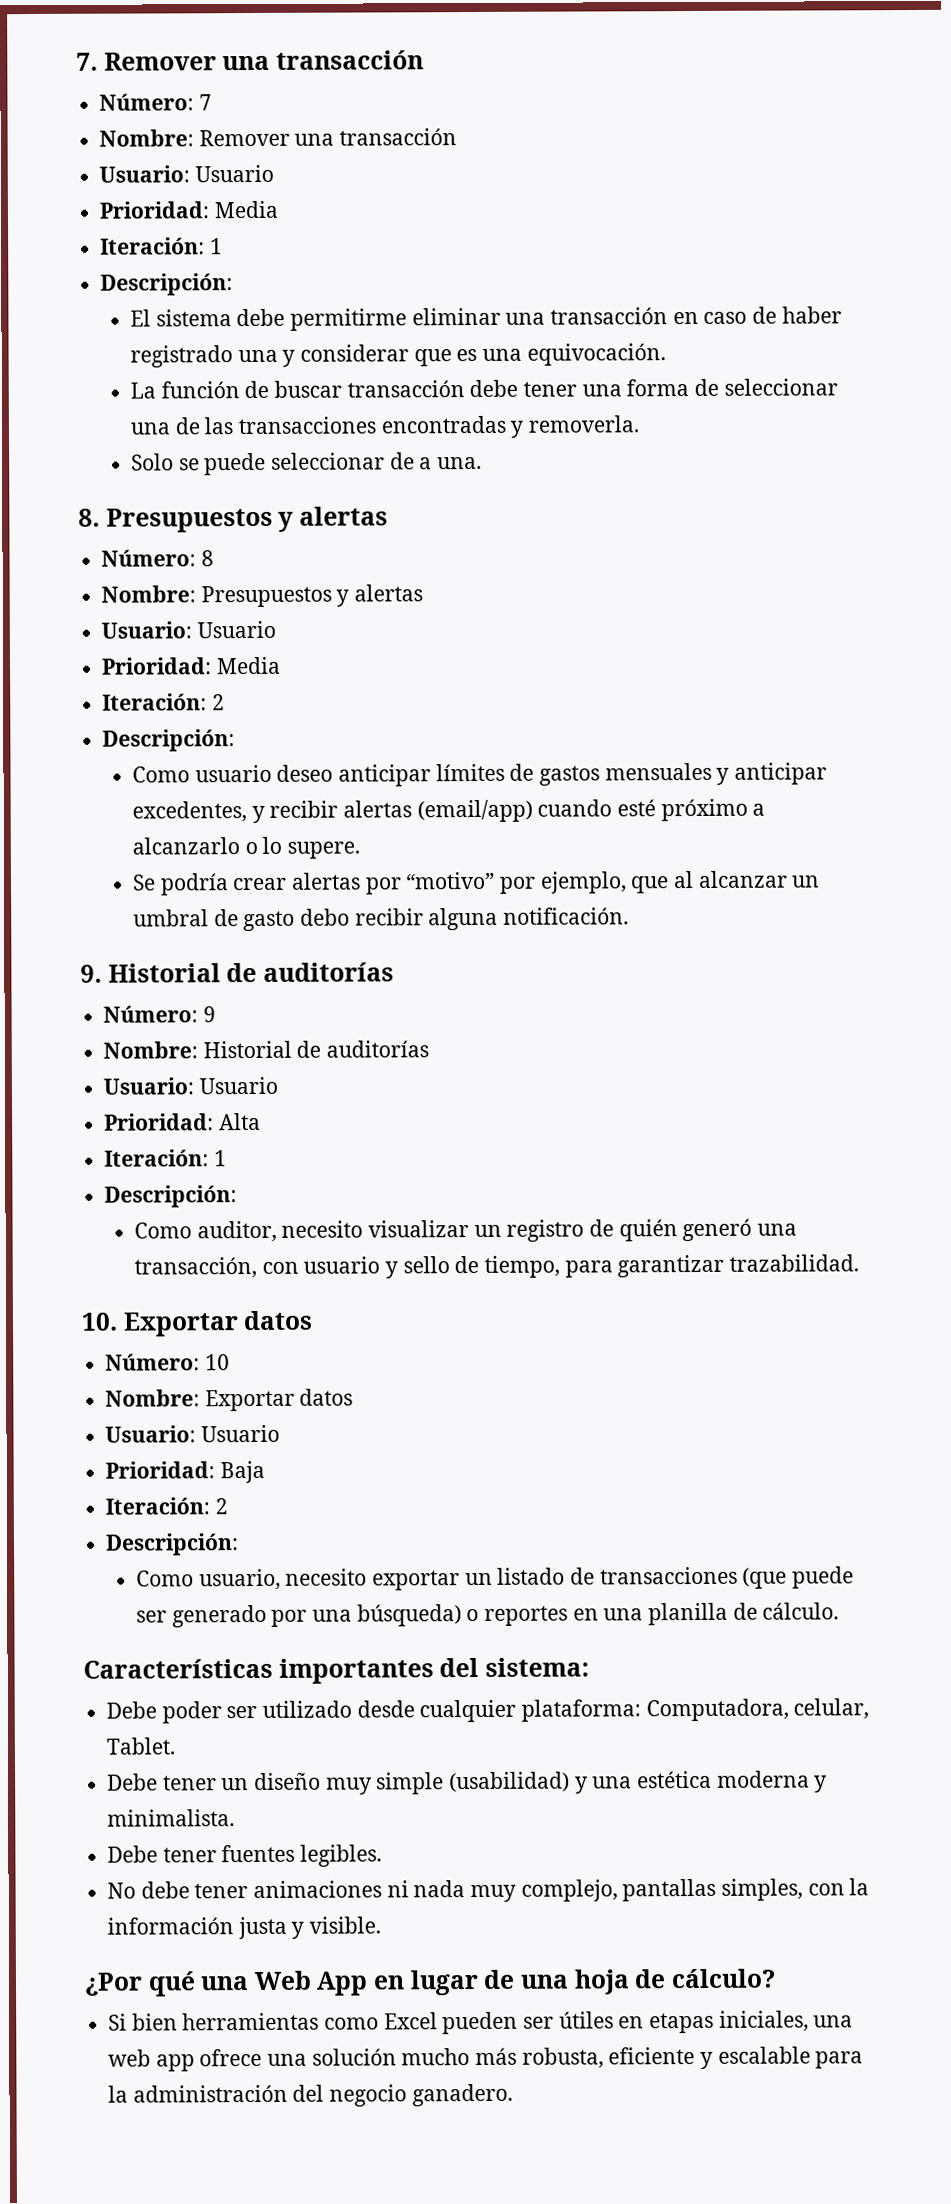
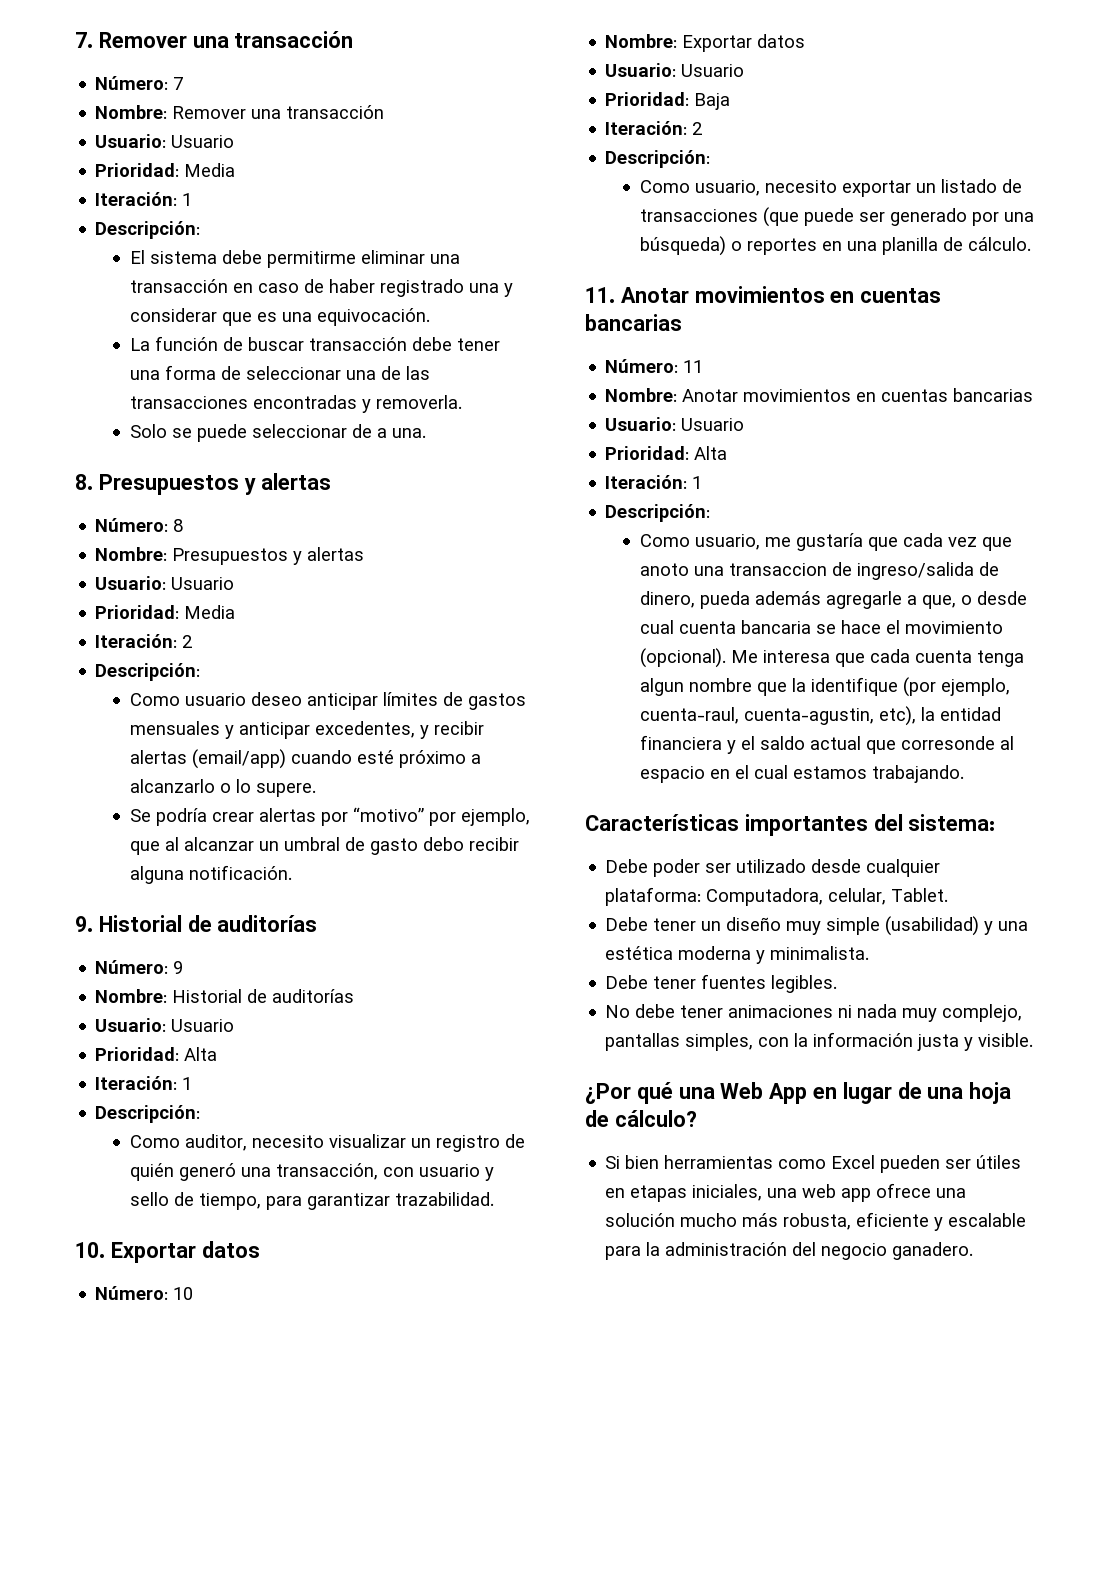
+ 11. Anotar movimientos en cuentas bancarias
+ Número: 11
+ Nombre: Anotar movimientos en cuentas bancarias
+ Usuario: Usuario
+ Prioridad: Alta
+ Iteración: 1
+ Descripción:
+ Como usuario, me gustaría que cada vez que anoto una transaccion de ingreso/salida de dinero, pueda además agregarle a que, o desde cual cuenta bancaria se hace el movimiento (opcional). Me interesa que cada cuenta tenga algun nombre que la identifique (por ejemplo, cuenta-raul, cuenta-agustin, etc), la entidad financiera y el saldo actual que corresonde al espacio en el cual estamos trabajando.

